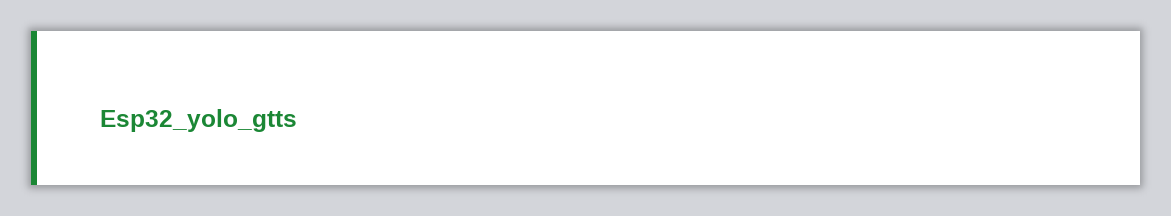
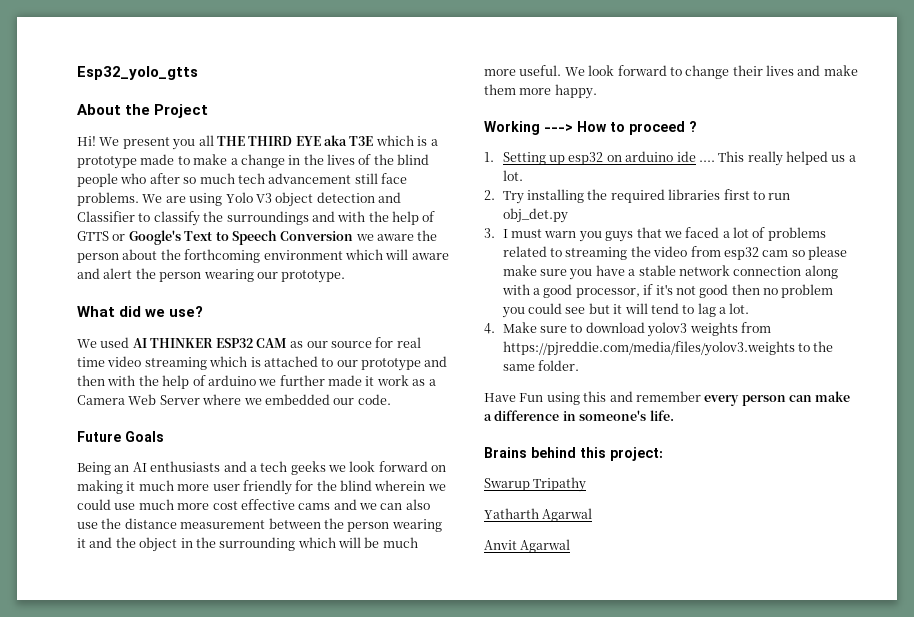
+ About the Project
+ Hi! We present you all THE THIRD EYE aka T3E which is a prototype made to make a change in the lives of the blind people who after so much tech advancement still face problems. We are using Yolo V3 object detection and Classifier to classify the surroundings and with the help of GTTS or Google's Text to Speech Conversion we aware the person about the forthcoming environment which will aware and alert the person wearing our prototype.
+ What did we use?
+ We used AI THINKER ESP32 CAM as our source for real time video streaming which is attached to our prototype and then with the help of arduino we further made it work as a Camera Web Server where we embedded our code.
+ Future Goals
+ Being an AI enthusiasts and a tech geeks we look forward on making it much more user friendly for the blind wherein we could use much more cost effective cams and we can also use the distance measurement between the person wearing it and the object in the surrounding which will be much more useful. We look forward to change their lives and make them more happy.
+ Working ---> How to proceed ?
+ 1. Setting up esp32 on arduino ide .... This really helped us a lot.
+ 2. Try installing the required libraries first to run obj_det.py
+ 3. I must warn you guys that we faced a lot of problems related to streaming the video from esp32 cam so please make sure you have a stable network connection along with a good processor, if it's not good then no problem you could see but it will tend to lag a lot.
+ 4. Make sure to download yolov3 weights from https://pjreddie.com/media/files/yolov3.weights to the same folder.
+ Have Fun using this and remember every person can make a difference in someone's life.
+ Brains behind this project:
+ Swarup Tripathy
+ Yatharth Agarwal
+ Anvit Agarwal

